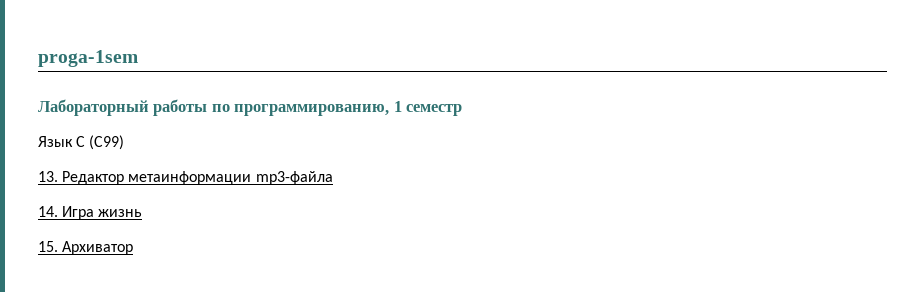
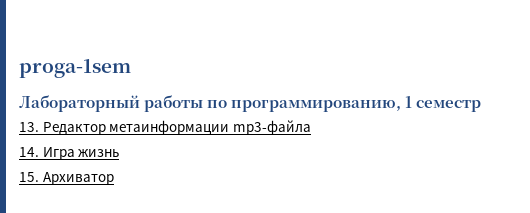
- Язык C (C99)

